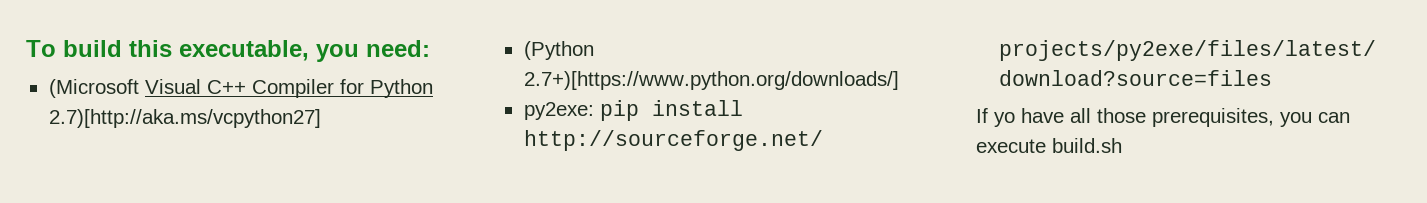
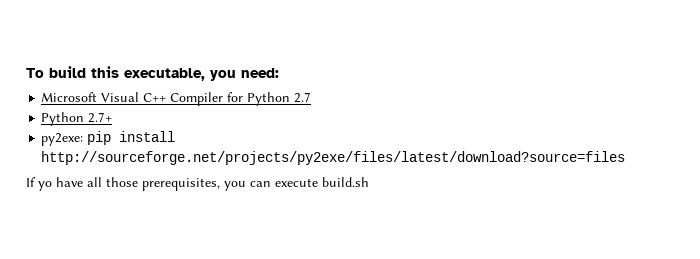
- (Microsoft Visual C++ Compiler for Python 2.7)[http://aka.ms/vcpython27]
- (Python 2.7+)[https://www.python.org/downloads/]
+ Microsoft Visual C++ Compiler for Python 2.7
+ Python 2.7+

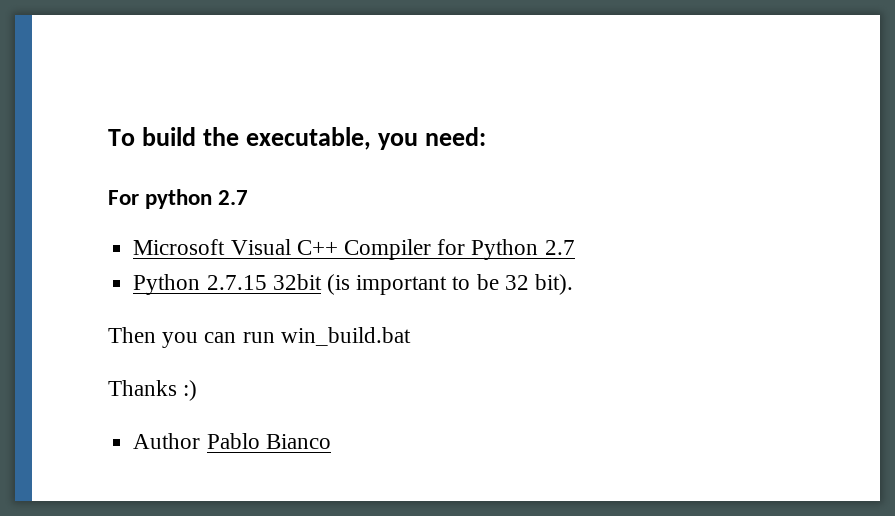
- To build this executable, you need:
+ To build the executable, you need:
+ For python 2.7
- Python 2.7+
- py2exe: pip install http://sourceforge.net/projects/py2exe/files/latest/download?source=files
- If yo have all those prerequisites, you can execute build.sh
+ Python 2.7.15 32bit (is important to be 32 bit).
+ Then you can run win_build.bat
+ Thanks :)
+ Author Pablo Bianco

